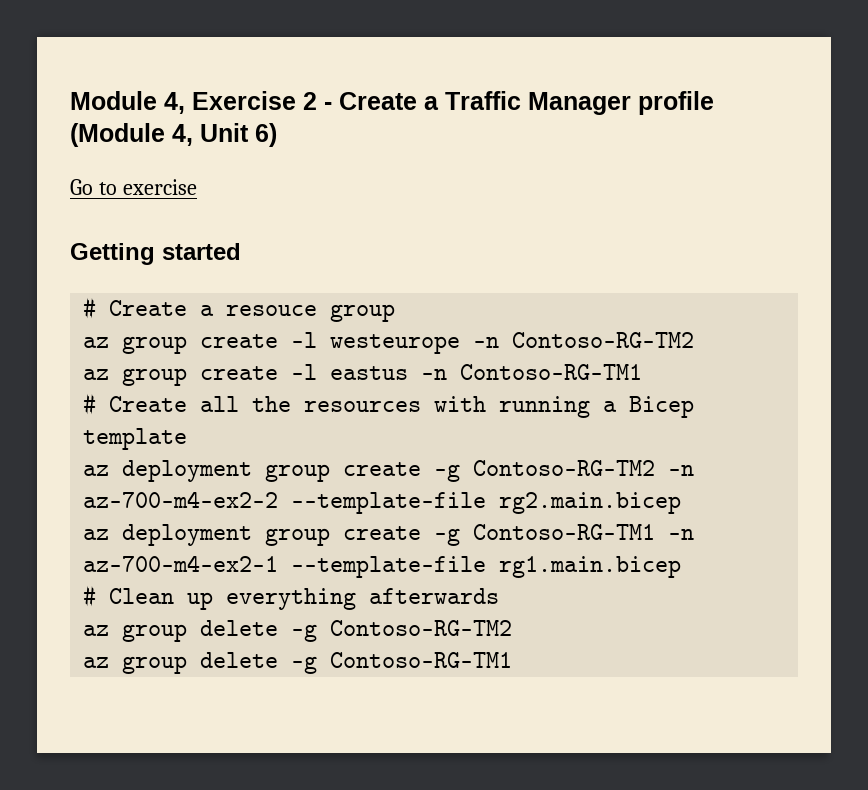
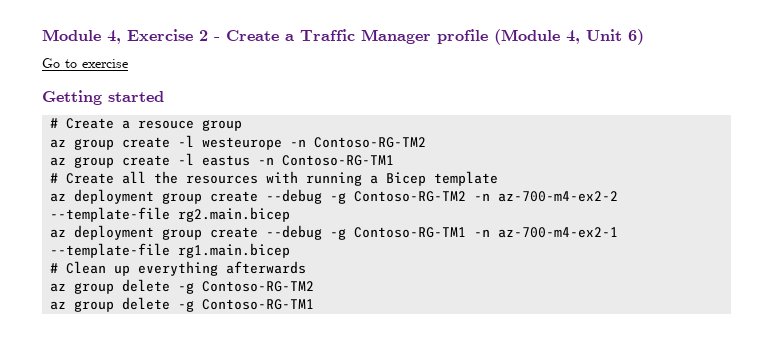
- az deployment group create -g Contoso-RG-TM2 -n az-700-m4-ex2-2 --template-file rg2.main.bicep
+ az deployment group create --debug -g Contoso-RG-TM2 -n az-700-m4-ex2-2 --template-file rg2.main.bicep
- az deployment group create -g Contoso-RG-TM1 -n az-700-m4-ex2-1 --template-file rg1.main.bicep
+ az deployment group create --debug -g Contoso-RG-TM1 -n az-700-m4-ex2-1 --template-file rg1.main.bicep

